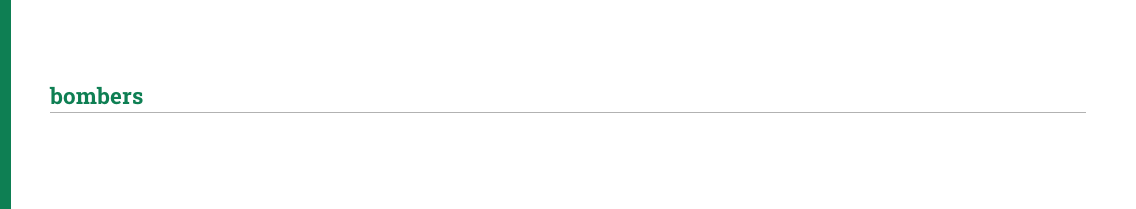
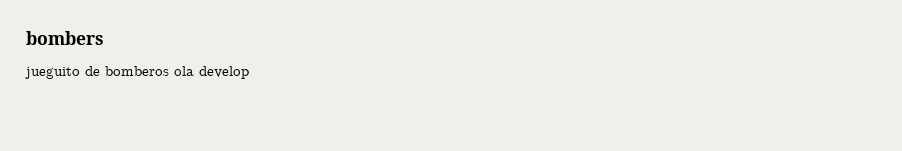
+ jueguito de bomberos ola develop

